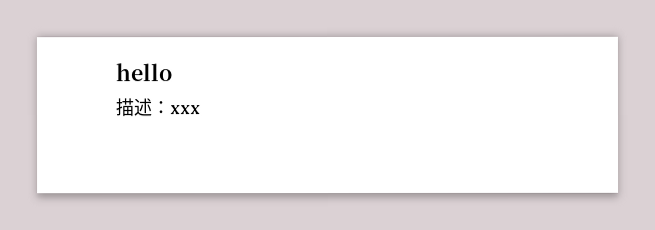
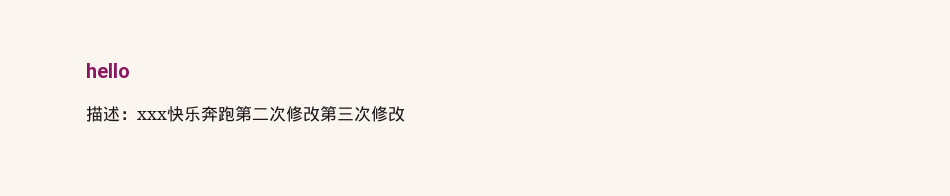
- 描述：xxx
+ 描述：xxx快乐奔跑第二次修改第三次修改

